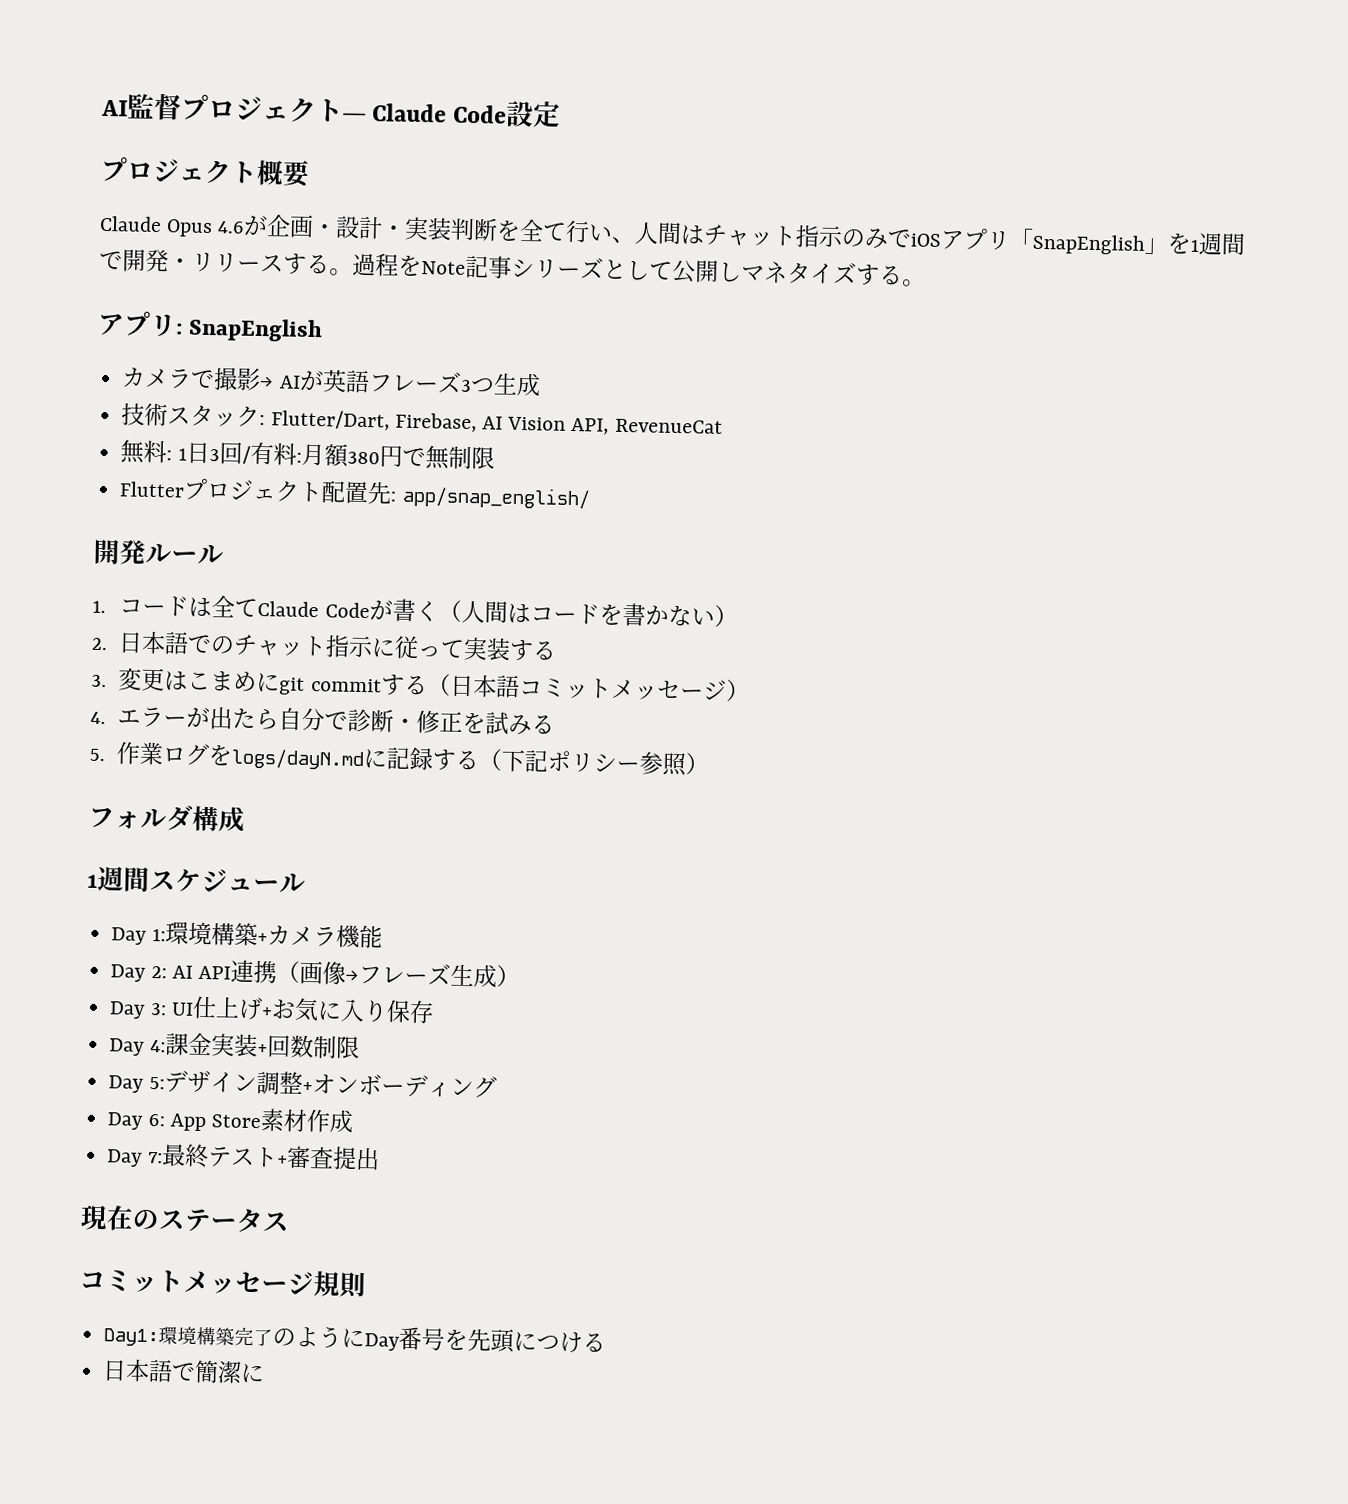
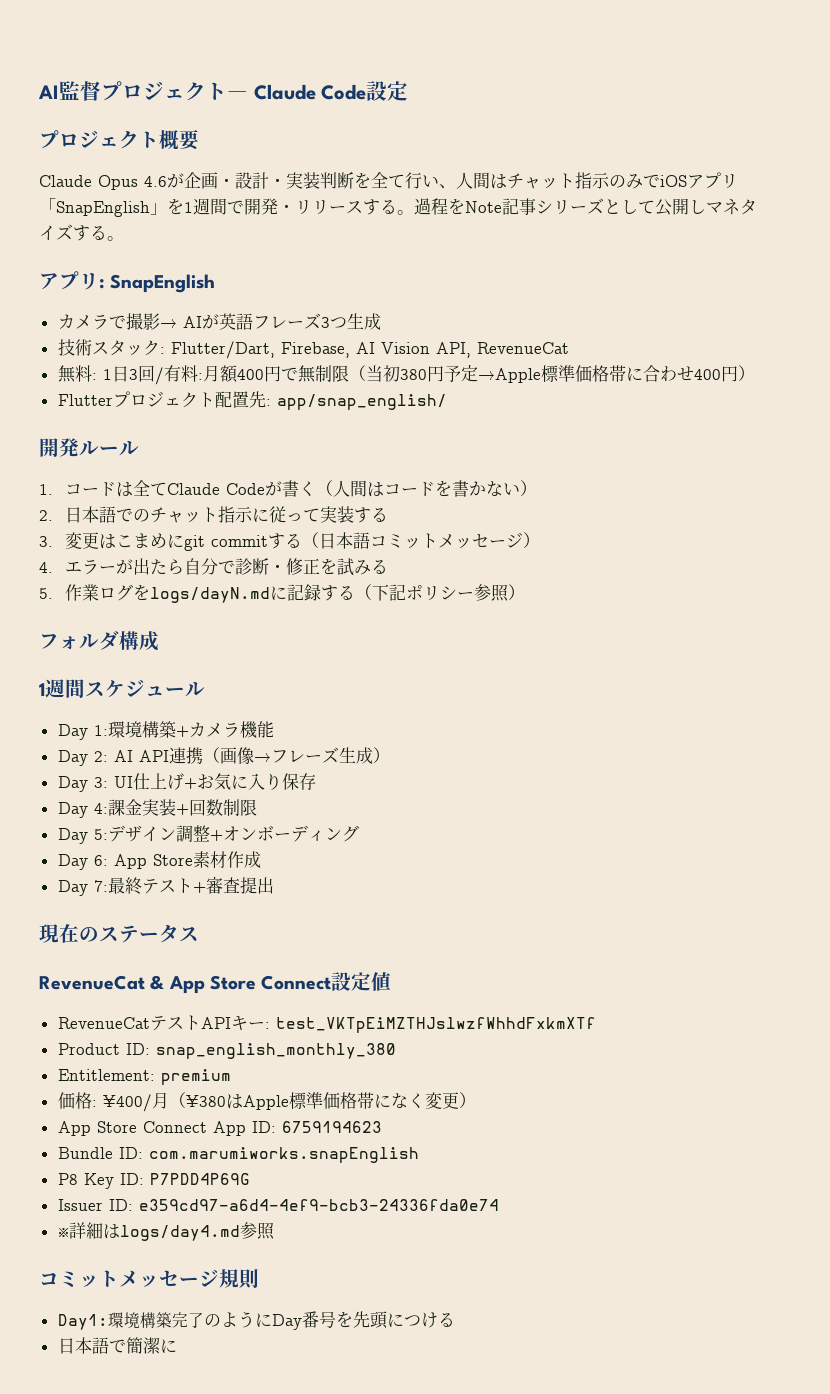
- 無料: 1日3回/有料:月額380円で無制限
+ 無料: 1日3回/有料:月額400円で無制限（当初380円予定→Apple標準価格帯に合わせ400円）
+ RevenueCat & App Store Connect設定値
+ RevenueCatテストAPIキー: test_VKTpEiMZTHJslwzfWhhdFxkmXTf
+ Product ID: snap_english_monthly_380
+ Entitlement: premium
+ 価格: ¥400/月（¥380はApple標準価格帯になく変更）
+ App Store Connect App ID: 6759194623
+ Bundle ID: com.marumiworks.snapEnglish
+ P8 Key ID: P7PDD4P69G
+ Issuer ID: e359cd97-a6d4-4ef9-bcb3-24336fda0e74
+ ※詳細はlogs/day4.md参照

